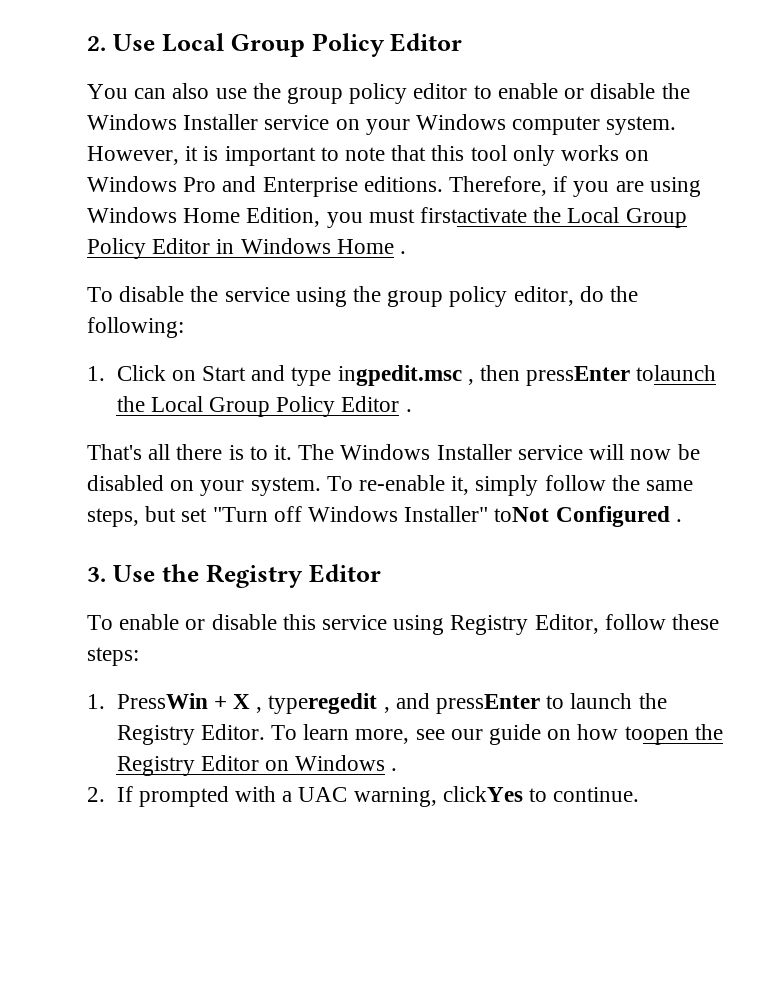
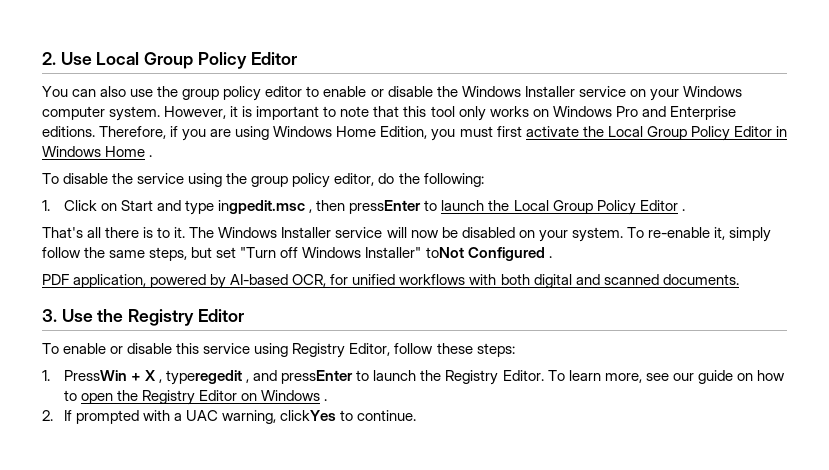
- Therefore, if you are using Windows Home Edition, you must firstactivate the Local Group Policy Editor in Windows Home .
+ Therefore, if you are using Windows Home Edition, you must first activate the Local Group Policy Editor in Windows Home .
- 1. Click on Start and type ingpedit.msc , then pressEnter tolaunch the Local Group Policy Editor .
+ 1. Click on Start and type ingpedit.msc , then pressEnter to launch the Local Group Policy Editor .
+ PDF application, powered by AI-based OCR, for unified workflows with both digital and scanned documents.
- To learn more, see our guide on how toopen the Registry Editor on Windows .
+ To learn more, see our guide on how to open the Registry Editor on Windows .

